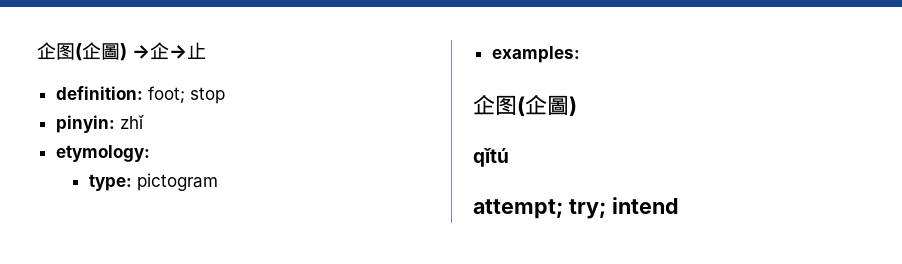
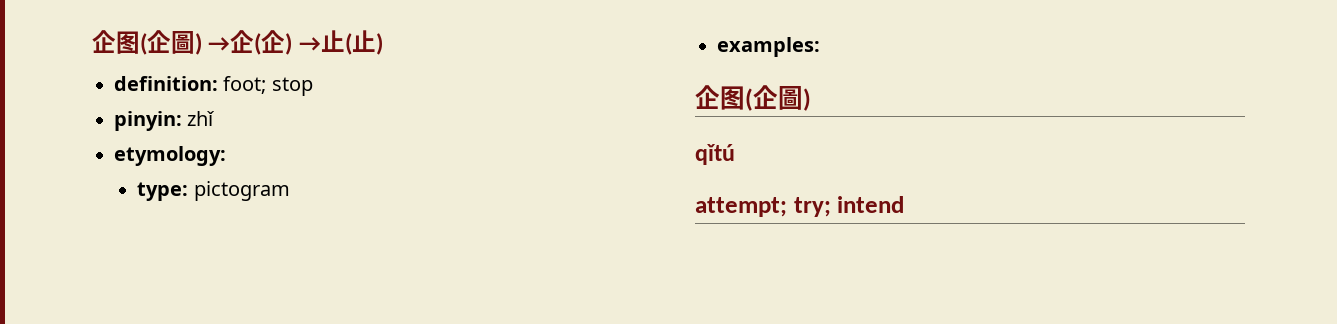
- 企图(企圖) →企→止
+ 企图(企圖) →企(企) →止(止)

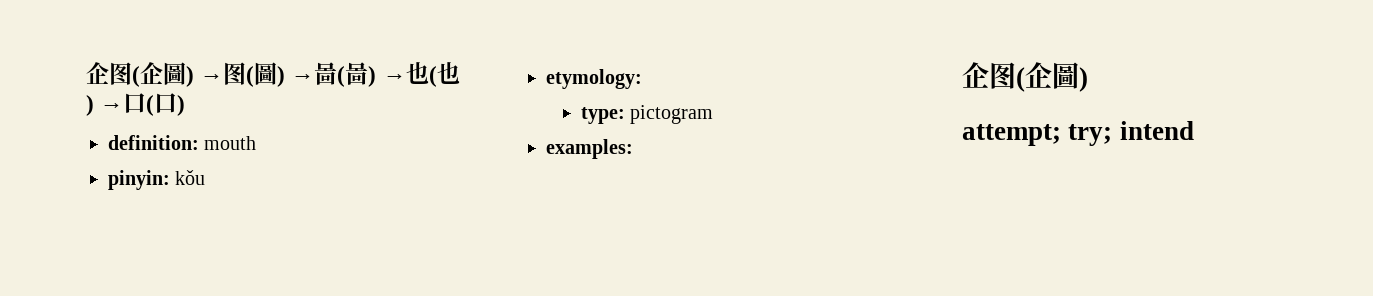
- 企图(企圖) →企(企) →止(止)
+ 企图(企圖) →图(圖) →啚(啚) →也(也) →口(口)
- definition: foot; stop
+ definition: mouth
- pinyin: zhǐ
+ pinyin: kǒu
- qǐtú

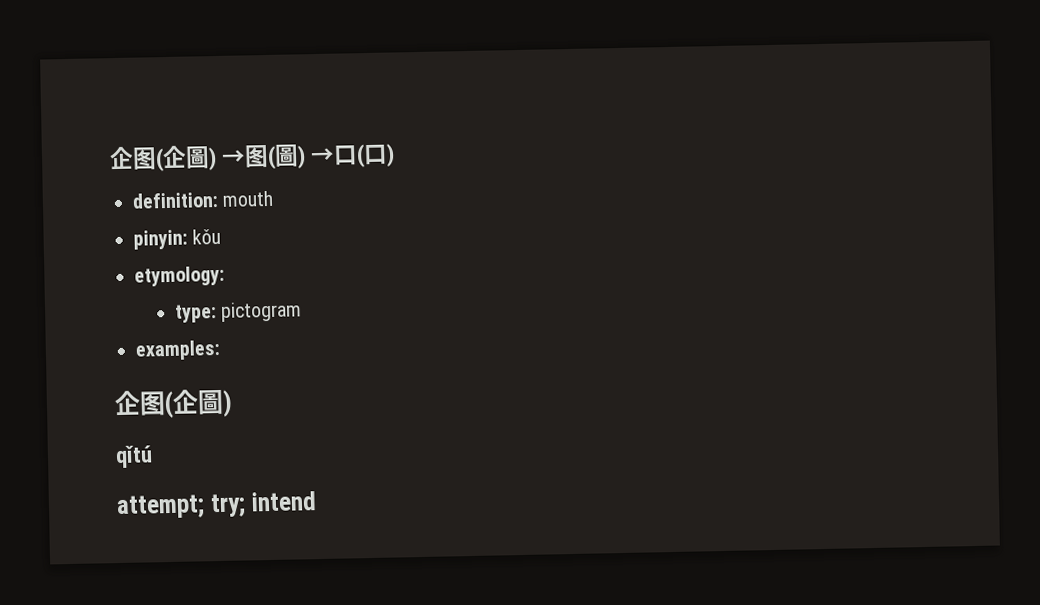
- 企图(企圖) →图(圖) →啚(啚) →也(也) →口(口)
+ 企图(企圖) →图(圖) →口(口)
+ qǐtú

